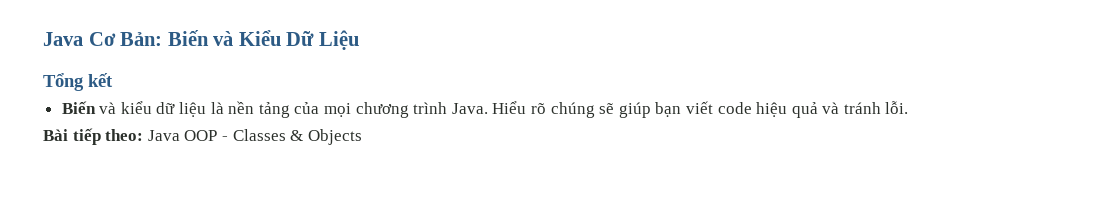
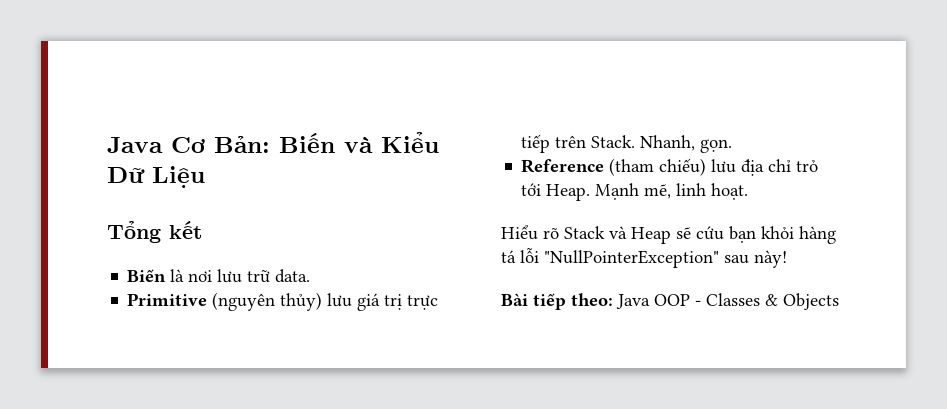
- Biến và kiểu dữ liệu là nền tảng của mọi chương trình Java. Hiểu rõ chúng sẽ giúp bạn viết code hiệu quả và tránh lỗi.
+ Biến là nơi lưu trữ data.
+ Primitive (nguyên thủy) lưu giá trị trực tiếp trên Stack. Nhanh, gọn.
+ Reference (tham chiếu) lưu địa chỉ trỏ tới Heap. Mạnh mẽ, linh hoạt.
+ Hiểu rõ Stack và Heap sẽ cứu bạn khỏi hàng tá lỗi "NullPointerException" sau này!

